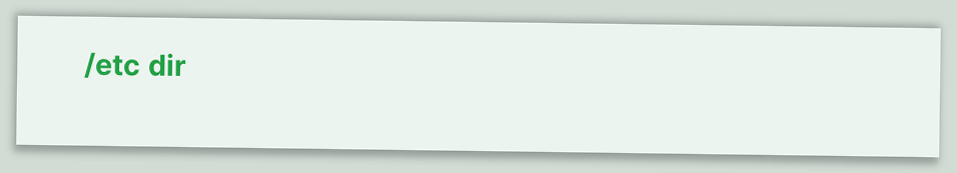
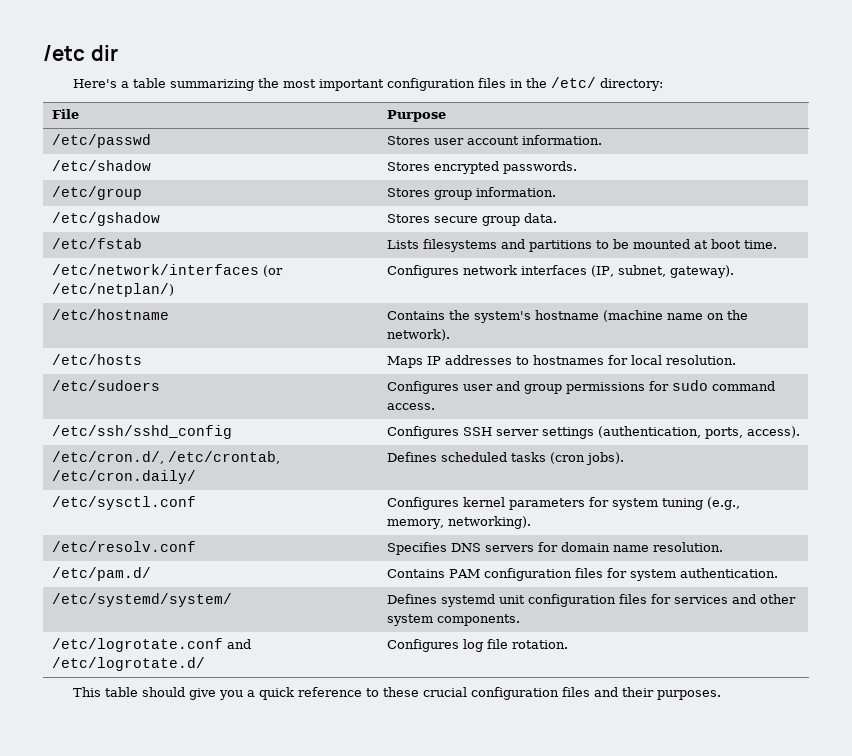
+ Here's a table summarizing the most important configuration files in the /etc/ directory:
+ File | Purpose
+ /etc/passwd | Stores user account information.
+ /etc/shadow | Stores encrypted passwords.
+ /etc/group | Stores group information.
+ /etc/gshadow | Stores secure group data.
+ /etc/fstab | Lists filesystems and partitions to be mounted at boot time.
+ /etc/network/interfaces (or /etc/netplan/) | Configures network interfaces (IP, subnet, gateway).
+ /etc/hostname | Contains the system's hostname (machine name on the network).
+ /etc/hosts | Maps IP addresses to hostnames for local resolution.
+ /etc/sudoers | Configures user and group permissions for sudo command access.
+ /etc/ssh/sshd_config | Configures SSH server settings (authentication, ports, access).
+ /etc/cron.d/, /etc/crontab, /etc/cron.daily/ | Defines scheduled tasks (cron jobs).
+ /etc/sysctl.conf | Configures kernel parameters for system tuning (e.g., memory, networking).
+ /etc/resolv.conf | Specifies DNS servers for domain name resolution.
+ /etc/pam.d/ | Contains PAM configuration files for system authentication.
+ /etc/systemd/system/ | Defines systemd unit configuration files for services and other system components.
+ /etc/logrotate.conf and /etc/logrotate.d/ | Configures log file rotation.
+ This table should give you a quick reference to these crucial configuration files and their purposes.

